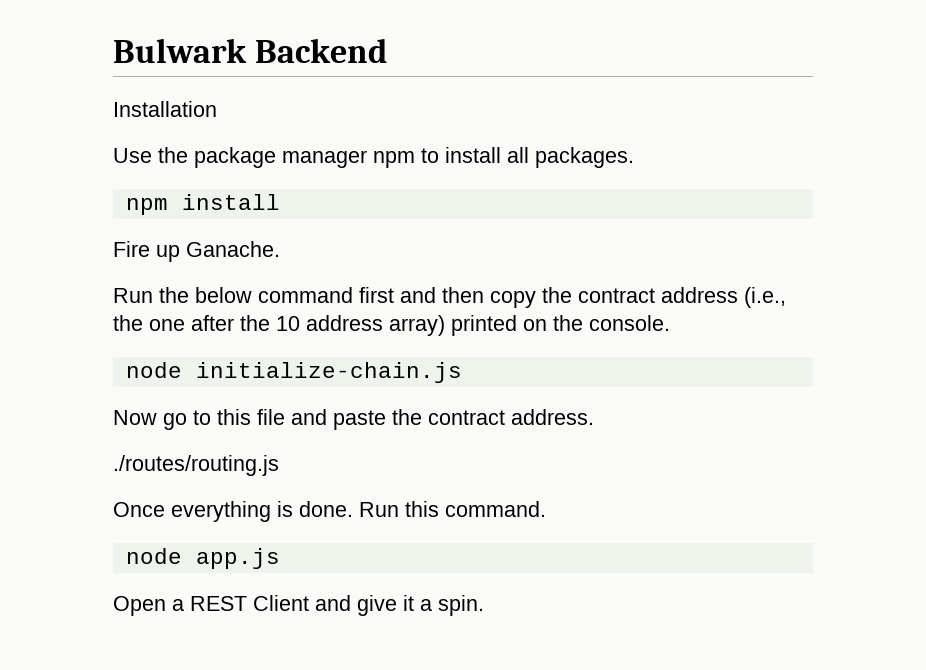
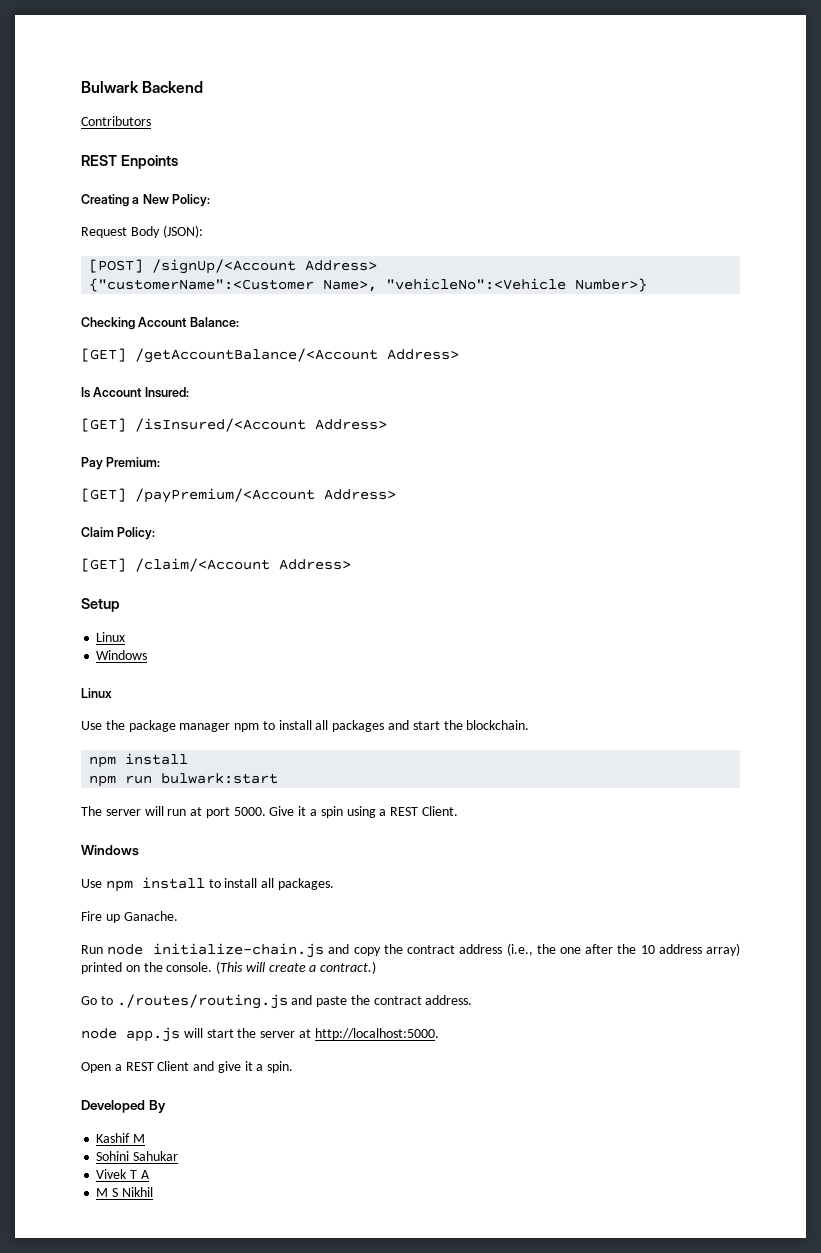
- Installation
+ Contributors
+ REST Enpoints
+ Creating a New Policy:
+ Request Body (JSON):
+ [POST] /signUp/<Account Address>
+ {"customerName":<Customer Name>, "vehicleNo":<Vehicle Number>}
+ Checking Account Balance:
+ [GET] /getAccountBalance/<Account Address>
+ Is Account Insured:
+ [GET] /isInsured/<Account Address>
+ Pay Premium:
+ [GET] /payPremium/<Account Address>
+ Claim Policy:
+ [GET] /claim/<Account Address>
+ Setup
+ Linux
+ Windows
+ Linux
- Use the package manager npm to install all packages.
+ Use the package manager npm to install all packages and start the blockchain.
  npm install
+ npm run bulwark:start
+ The server will run at port 5000. Give it a spin using a REST Client.
+ Windows
+ Use npm install to install all packages.
  Fire up Ganache.
- Run the below command first and then copy the contract address (i.e., the one after the 10 address array) printed on the console.
- node initialize-chain.js
- Now go to this file and paste the contract address.
+ Run node initialize-chain.js and copy the contract address (i.e., the one after the 10 address array) printed on the console. (This will create a contract.)
+ Go to ./routes/routing.js and paste the contract address.
- ./routes/routing.js
- Once everything is done. Run this command.
- node app.js
+ node app.js will start the server at http://localhost:5000.
+ Developed By
+ Kashif M
+ Sohini Sahukar
+ Vivek T A
+ M S Nikhil

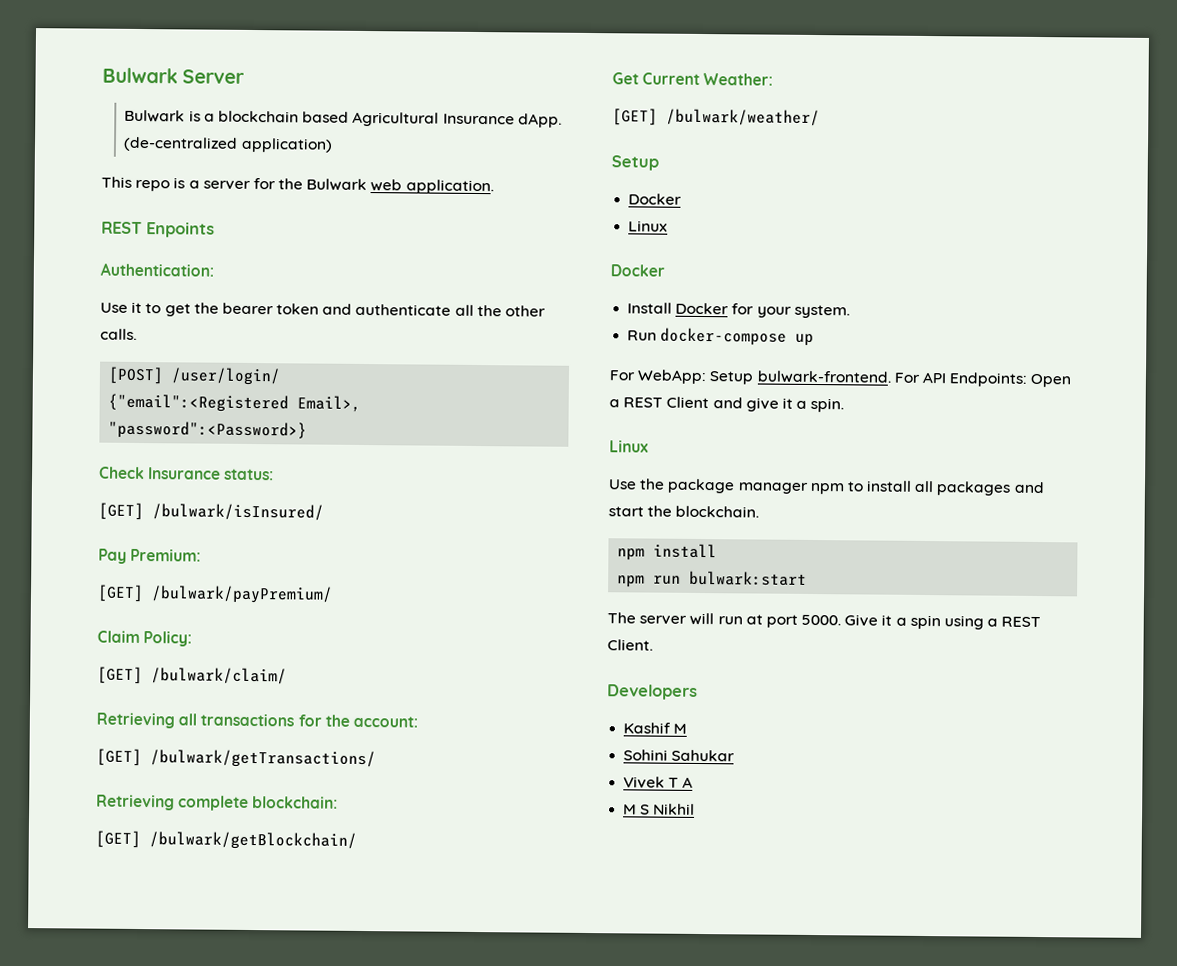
- Bulwark Backend
- Contributors
+ Bulwark Server
+ Bulwark is a blockchain based Agricultural Insurance dApp. (de-centralized application)
+ This repo is a server for the Bulwark web application.
  REST Enpoints
- Creating a New Policy:
- Request Body (JSON):
- [POST] /signUp/<Account Address>
- {"customerName":<Customer Name>, "vehicleNo":<Vehicle Number>}
- Checking Account Balance:
- [GET] /getAccountBalance/<Account Address>
- Is Account Insured:
- [GET] /isInsured/<Account Address>
+ Authentication:
+ Use it to get the bearer token and authenticate all the other calls.
+ [POST] /user/login/
+ {"email":<Registered Email>, "password":<Password>}
+ Check Insurance status:
+ [GET] /bulwark/isInsured/
- [GET] /payPremium/<Account Address>
+ [GET] /bulwark/payPremium/
- [GET] /claim/<Account Address>
+ [GET] /bulwark/claim/
+ Retrieving all transactions for the account:
+ [GET] /bulwark/getTransactions/
+ Retrieving complete blockchain:
+ [GET] /bulwark/getBlockchain/
+ Get Current Weather:
+ [GET] /bulwark/weather/
  Setup
+ Docker
  Linux
- Windows
+ Docker
+ Install Docker for your system.
+ Run docker-compose up
+ For WebApp: Setup bulwark-frontend. For API Endpoints: Open a REST Client and give it a spin.
  Give it a spin using a REST Client.
- Windows
- Use npm install to install all packages.
- Fire up Ganache.
- Run node initialize-chain.js and copy the contract address (i.e., the one after the 10 address array) printed on the console. (This will create a contract.)
- Go to ./routes/routing.js and paste the contract address.
- node app.js will start the server at http://localhost:5000.
- Open a REST Client and give it a spin.
- Developed By
+ Developers

